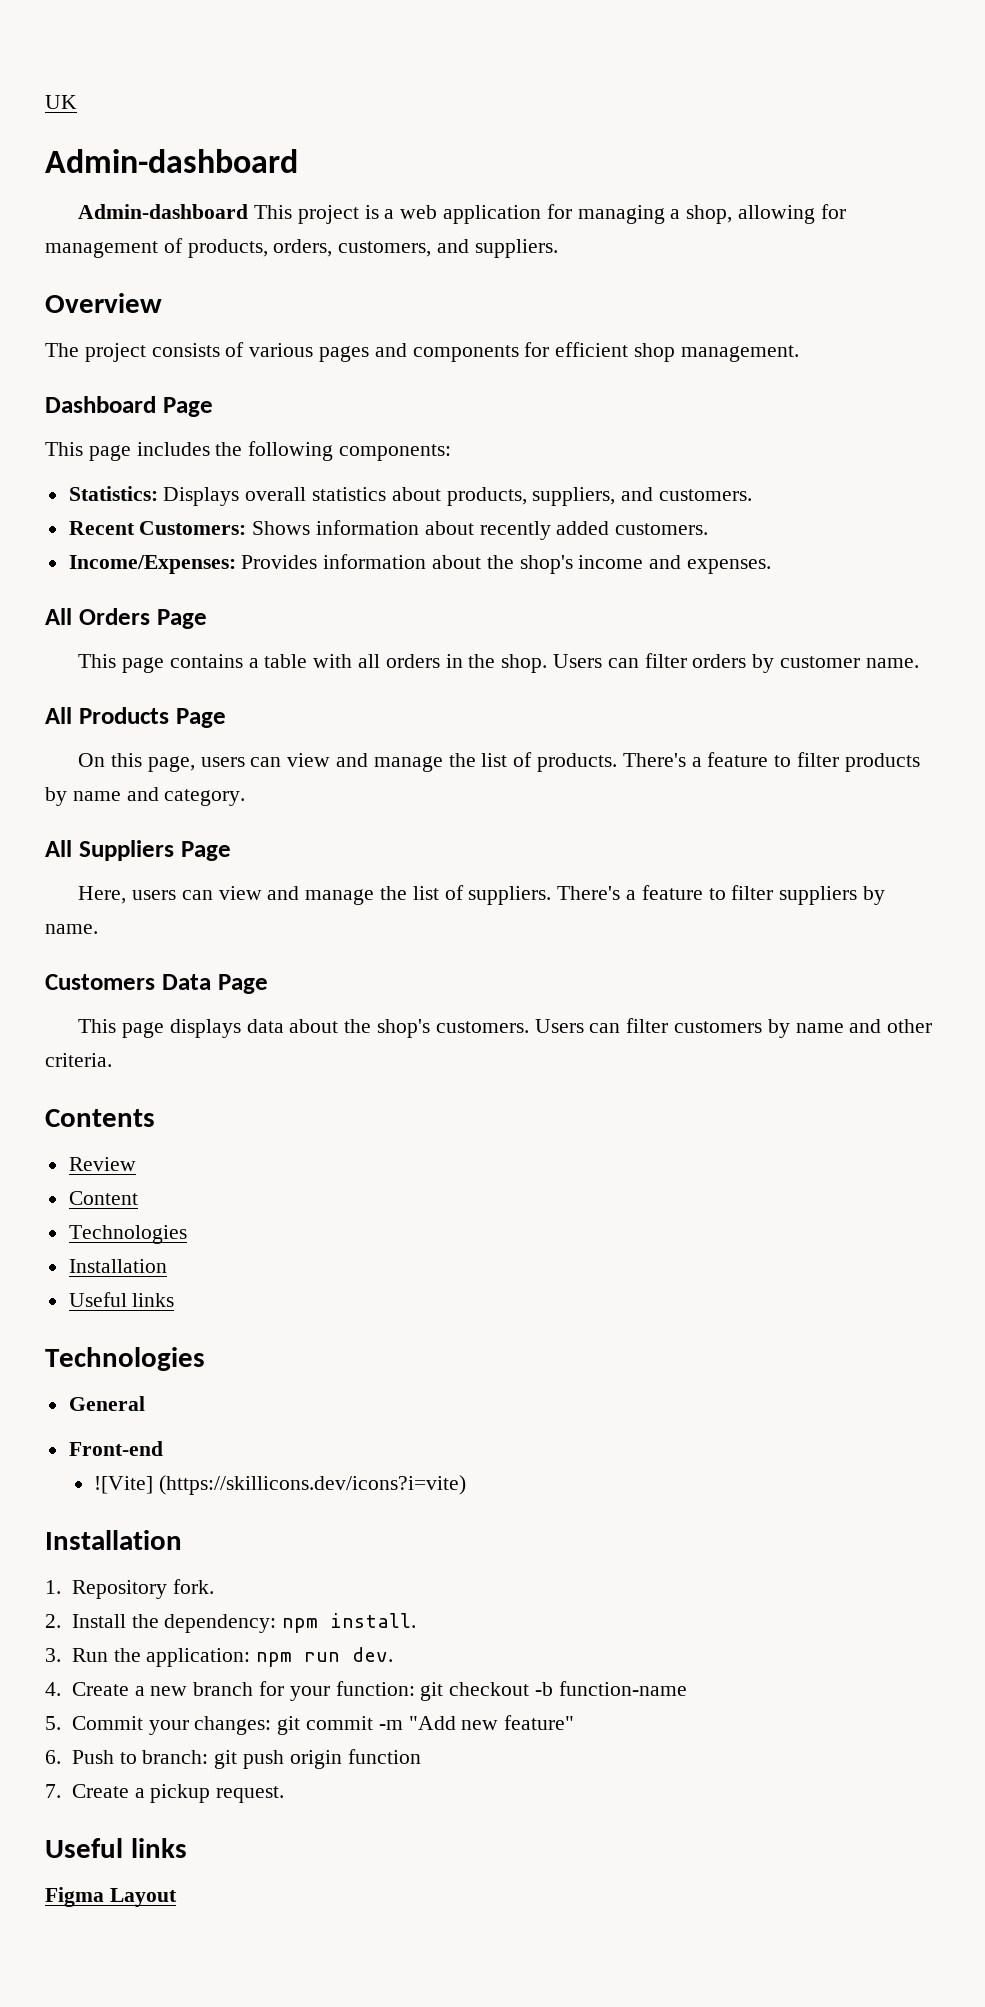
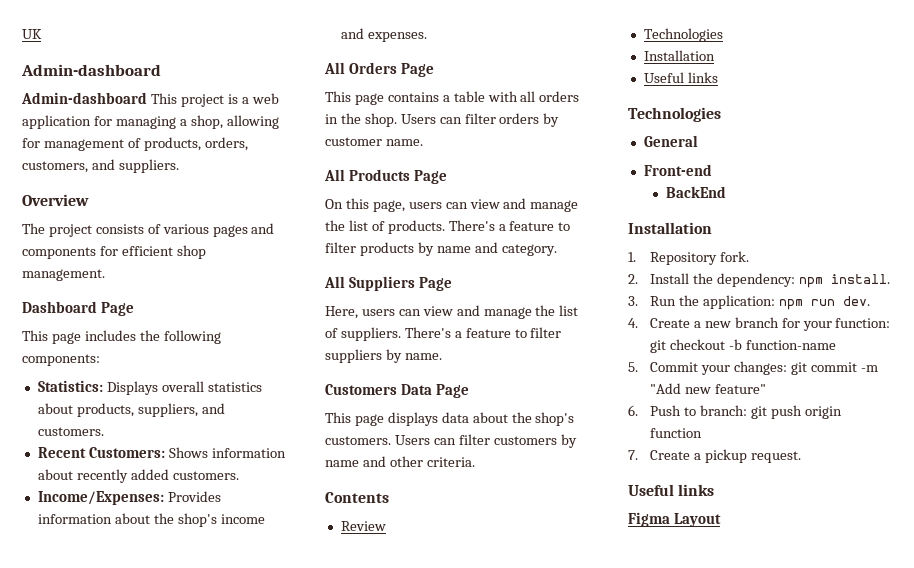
- Content
- ![Vite] (https://skillicons.dev/icons?i=vite)
+ BackEnd

